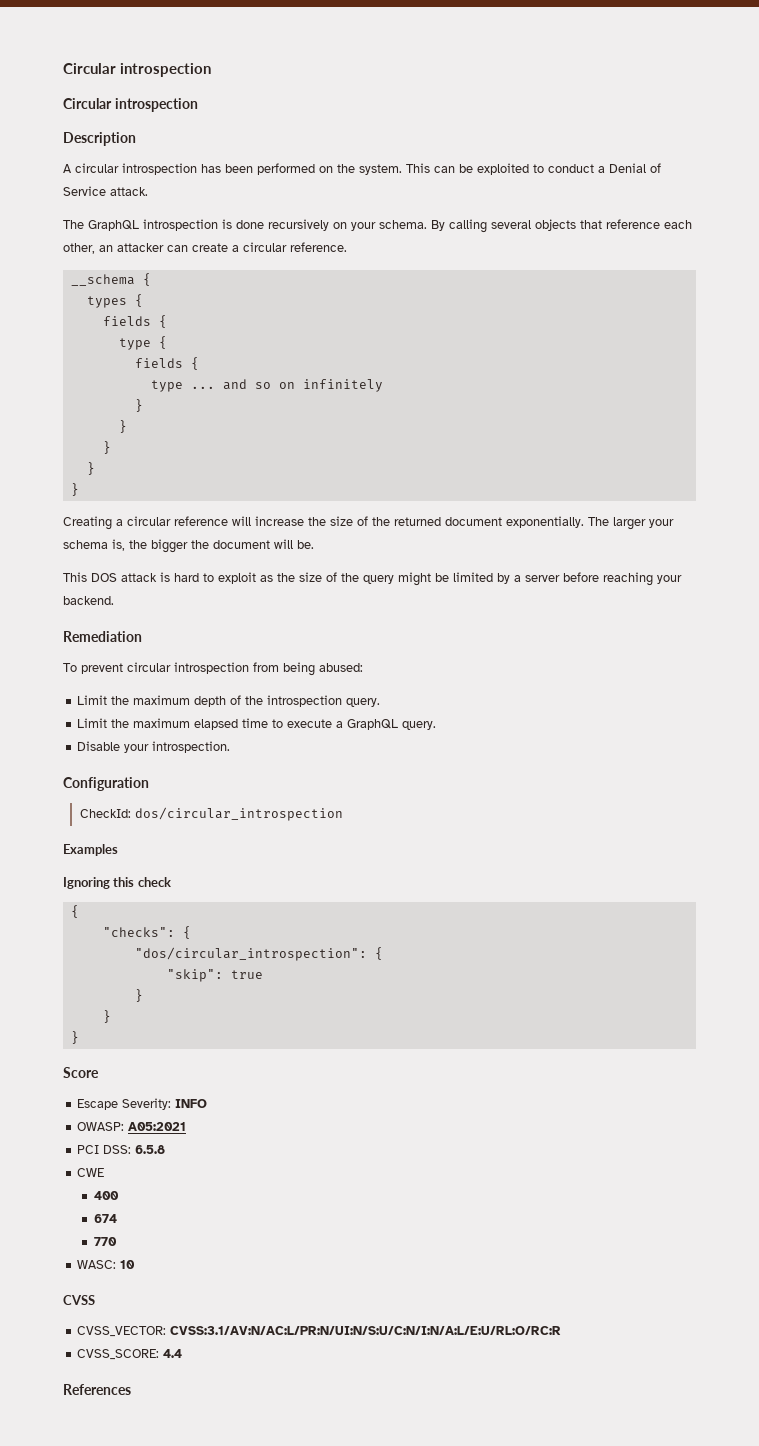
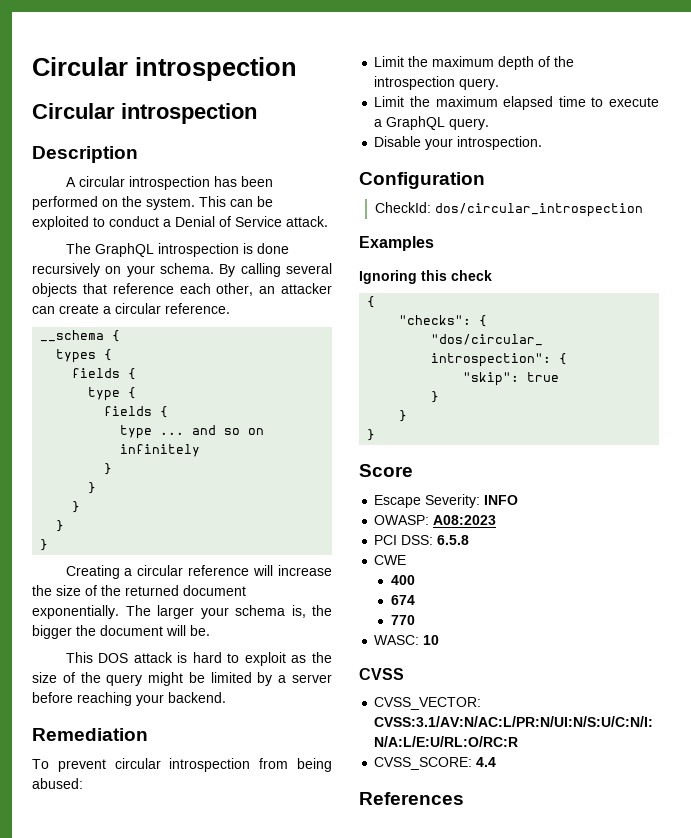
- OWASP: A05:2021
+ OWASP: A08:2023

